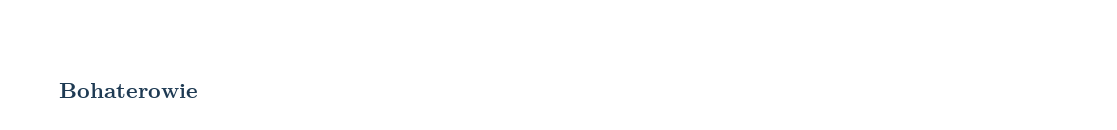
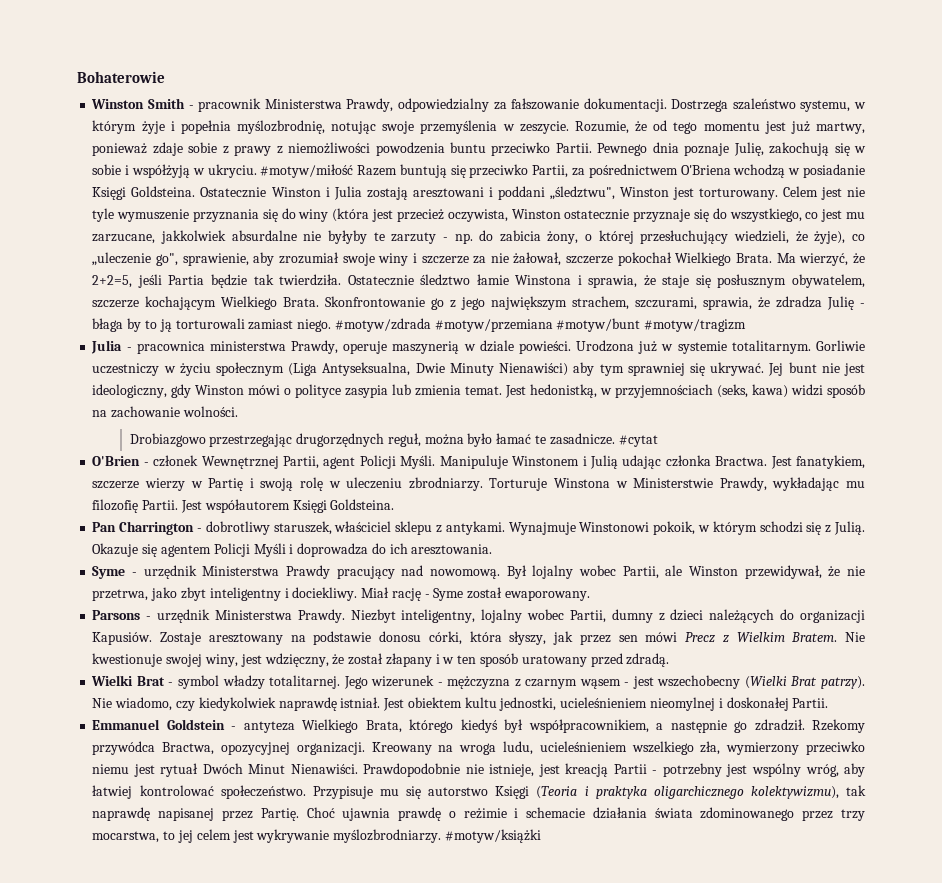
+ Winston Smith - pracownik Ministerstwa Prawdy, odpowiedzialny za fałszowanie dokumentacji. Dostrzega szaleństwo systemu, w którym żyje i popełnia myślozbrodnię, notując swoje przemyślenia w zeszycie. Rozumie, że od tego momentu jest już martwy, ponieważ zdaje sobie z prawy z niemożliwości powodzenia buntu przeciwko Partii. Pewnego dnia poznaje Julię, zakochują się w sobie i współżyją w ukryciu. #motyw/miłość Razem buntują się przeciwko Partii, za pośrednictwem O'Briena wchodzą w posiadanie Księgi Goldsteina. Ostatecznie Winston i Julia zostają aresztowani i poddani „śledztwu", Winston jest torturowany. Celem jest nie tyle wymuszenie przyznania się do winy (która jest przecież oczywista, Winston ostatecznie przyznaje się do wszystkiego, co jest mu zarzucane, jakkolwiek absurdalne nie byłyby te zarzuty - np. do zabicia żony, o której przesłuchujący wiedzieli, że żyje), co „uleczenie go", sprawienie, aby zrozumiał swoje winy i szczerze za nie żałował, szczerze pokochał Wielkiego Brata. Ma wierzyć, że 2+2=5, jeśli Partia będzie tak twierdziła. Ostatecznie śledztwo łamie Winstona i sprawia, że staje się posłusznym obywatelem, szczerze kochającym Wielkiego Brata. Skonfrontowanie go z jego największym strachem, szczurami, sprawia, że zdradza Julię - błaga by to ją torturowali zamiast niego. #motyw/zdrada #motyw/przemiana #motyw/bunt #motyw/tragizm
+ Julia - pracownica ministerstwa Prawdy, operuje maszynerią w dziale powieści. Urodzona już w systemie totalitarnym. Gorliwie uczestniczy w życiu społecznym (Liga Antyseksualna, Dwie Minuty Nienawiści) aby tym sprawniej się ukrywać. Jej bunt nie jest ideologiczny, gdy Winston mówi o polityce zasypia lub zmienia temat. Jest hedonistką, w przyjemnościach (seks, kawa) widzi sposób na zachowanie wolności.
+ Drobiazgowo przestrzegając drugorzędnych reguł, można było łamać te zasadnicze. #cytat
+ O'Brien - członek Wewnętrznej Partii, agent Policji Myśli. Manipuluje Winstonem i Julią udając członka Bractwa. Jest fanatykiem, szczerze wierzy w Partię i swoją rolę w uleczeniu zbrodniarzy. Torturuje Winstona w Ministerstwie Prawdy, wykładając mu filozofię Partii. Jest współautorem Księgi Goldsteina.
+ Pan Charrington - dobrotliwy staruszek, właściciel sklepu z antykami. Wynajmuje Winstonowi pokoik, w którym schodzi się z Julią. Okazuje się agentem Policji Myśli i doprowadza do ich aresztowania.
+ Syme - urzędnik Ministerstwa Prawdy pracujący nad nowomową. Był lojalny wobec Partii, ale Winston przewidywał, że nie przetrwa, jako zbyt inteligentny i dociekliwy. Miał rację - Syme został ewaporowany.
+ Parsons - urzędnik Ministerstwa Prawdy. Niezbyt inteligentny, lojalny wobec Partii, dumny z dzieci należących do organizacji Kapusiów. Zostaje aresztowany na podstawie donosu córki, która słyszy, jak przez sen mówi Precz z Wielkim Bratem. Nie kwestionuje swojej winy, jest wdzięczny, że został złapany i w ten sposób uratowany przed zdradą.
+ Wielki Brat - symbol władzy totalitarnej. Jego wizerunek - mężczyzna z czarnym wąsem - jest wszechobecny (Wielki Brat patrzy). Nie wiadomo, czy kiedykolwiek naprawdę istniał. Jest obiektem kultu jednostki, ucieleśnieniem nieomylnej i doskonałej Partii.
+ Emmanuel Goldstein - antyteza Wielkiego Brata, którego kiedyś był współpracownikiem, a następnie go zdradził. Rzekomy przywódca Bractwa, opozycyjnej organizacji. Kreowany na wroga ludu, ucieleśnieniem wszelkiego zła, wymierzony przeciwko niemu jest rytuał Dwóch Minut Nienawiści. Prawdopodobnie nie istnieje, jest kreacją Partii - potrzebny jest wspólny wróg, aby łatwiej kontrolować społeczeństwo. Przypisuje mu się autorstwo Księgi (Teoria i praktyka oligarchicznego kolektywizmu), tak naprawdę napisanej przez Partię. Choć ujawnia prawdę o reżimie i schemacie działania świata zdominowanego przez trzy mocarstwa, to jej celem jest wykrywanie myślozbrodniarzy. #motyw/książki

